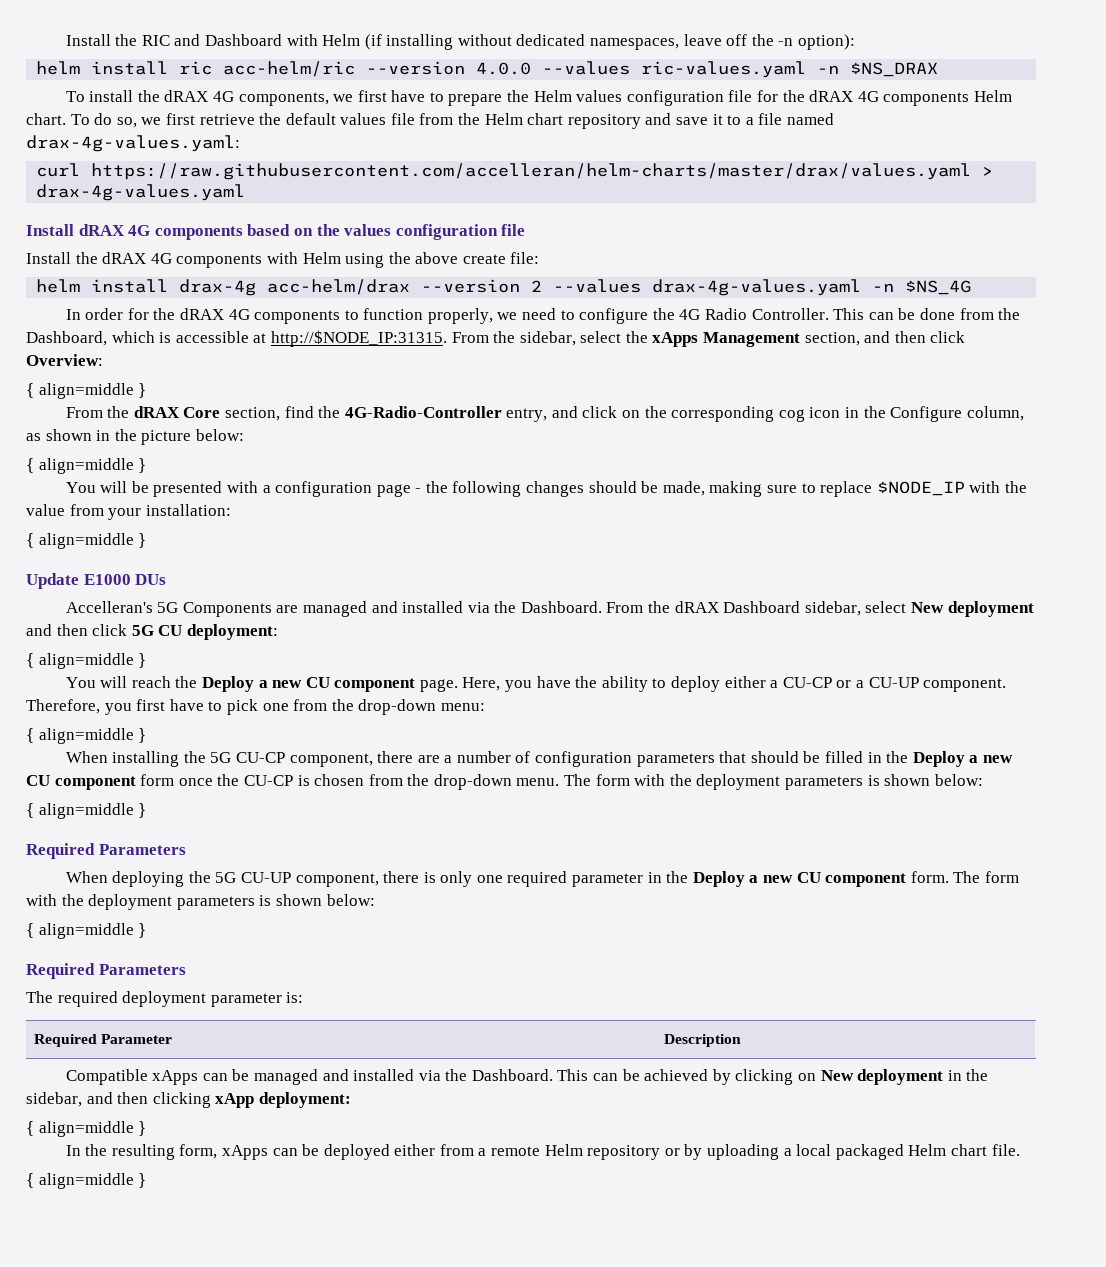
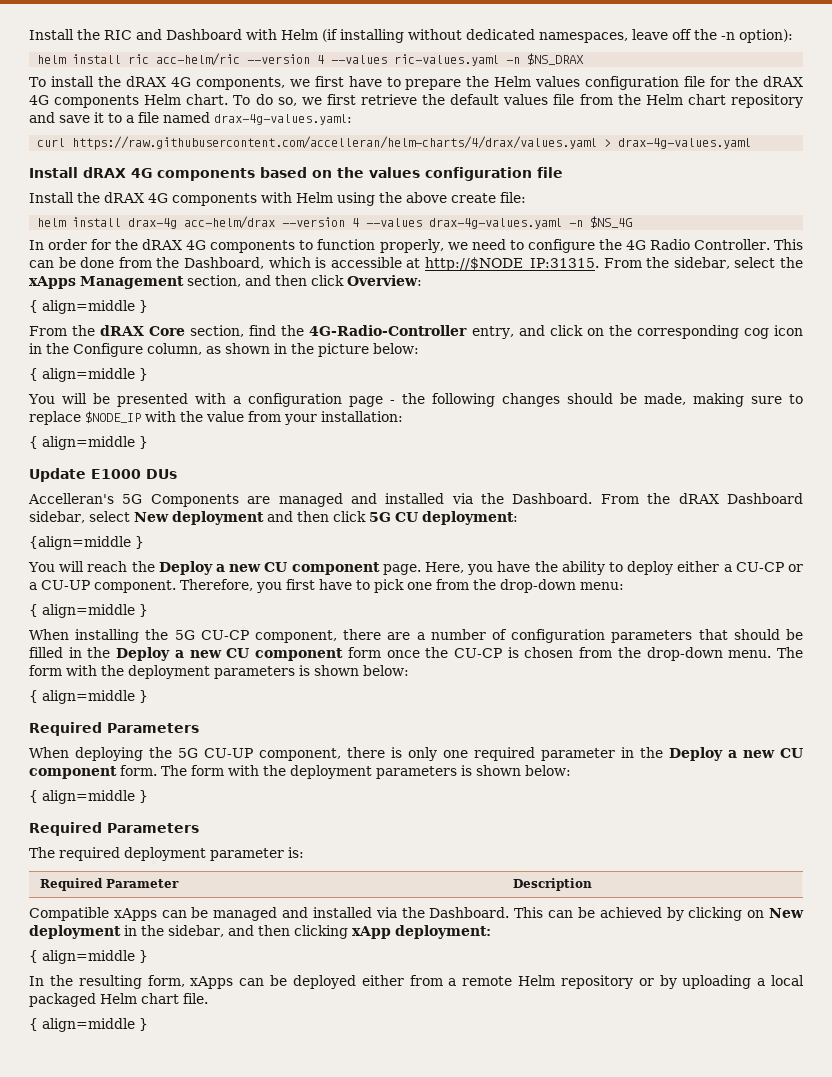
- helm install ric acc-helm/ric --version 4.0.0 --values ric-values.yaml -n $NS_DRAX
+ helm install ric acc-helm/ric --version 4 --values ric-values.yaml -n $NS_DRAX
- curl https://raw.githubusercontent.com/accelleran/helm-charts/master/drax/values.yaml > drax-4g-values.yaml
+ curl https://raw.githubusercontent.com/accelleran/helm-charts/4/drax/values.yaml > drax-4g-values.yaml
- helm install drax-4g acc-helm/drax --version 2 --values drax-4g-values.yaml -n $NS_4G
+ helm install drax-4g acc-helm/drax --version 4 --values drax-4g-values.yaml -n $NS_4G
  From the dRAX Dashboard sidebar, select New deployment and then click 5G CU deployment:
- { align=middle }
+ {align=middle }

